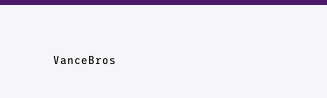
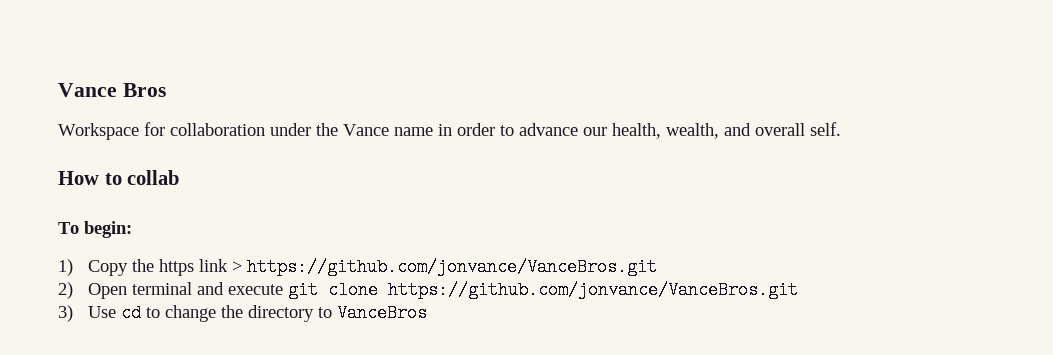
- VanceBros
+ Vance Bros
+ Workspace for collaboration under the Vance name in order to advance our health, wealth, and overall self.
+ How to collab
+ To begin:
+ 1) Copy the https link > https://github.com/jonvance/VanceBros.git
+ 2) Open terminal and execute git clone https://github.com/jonvance/VanceBros.git
+ 3) Use cd to change the directory to VanceBros

